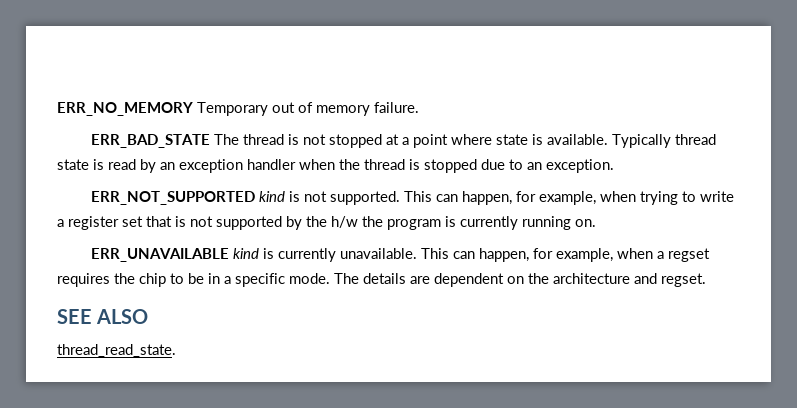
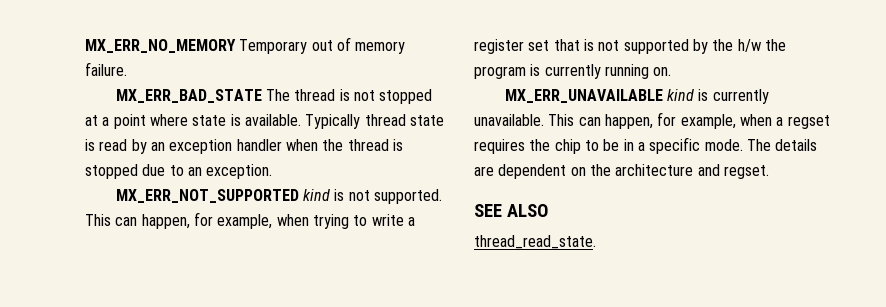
- ERR_NO_MEMORY Temporary out of memory failure.
+ MX_ERR_NO_MEMORY Temporary out of memory failure.
- ERR_BAD_STATE The thread is not stopped at a point where state is available.
+ MX_ERR_BAD_STATE The thread is not stopped at a point where state is available.
- ERR_NOT_SUPPORTED kind is not supported.
+ MX_ERR_NOT_SUPPORTED kind is not supported.
- ERR_UNAVAILABLE kind is currently unavailable.
+ MX_ERR_UNAVAILABLE kind is currently unavailable.

